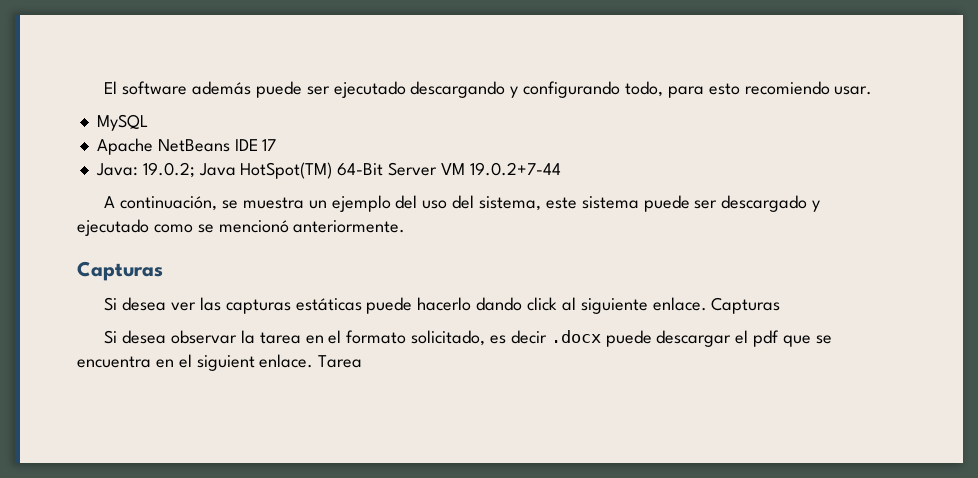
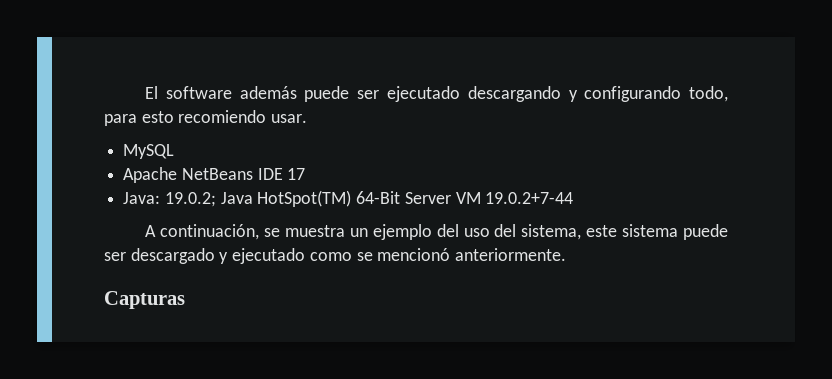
- Si desea ver las capturas estáticas puede hacerlo dando click al siguiente enlace. Capturas
- Si desea observar la tarea en el formato solicitado, es decir .docx puede descargar el pdf que se encuentra en el siguient enlace. Tarea

